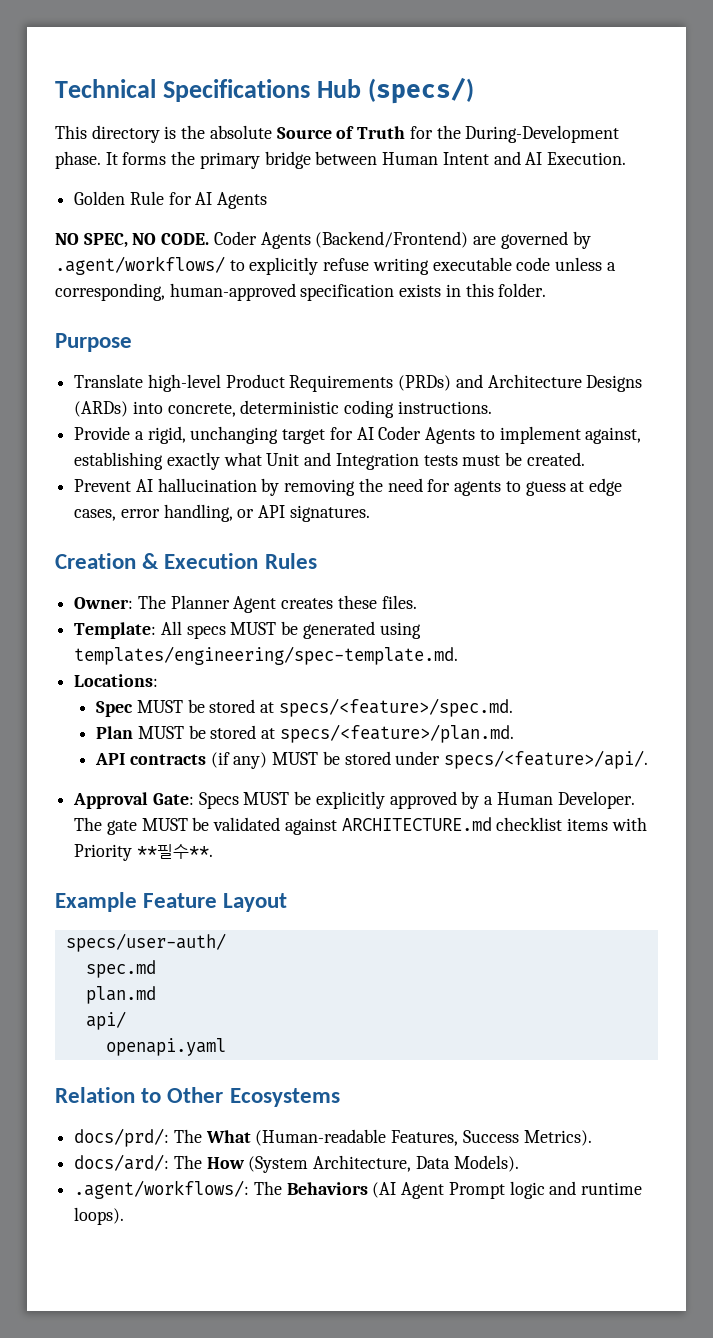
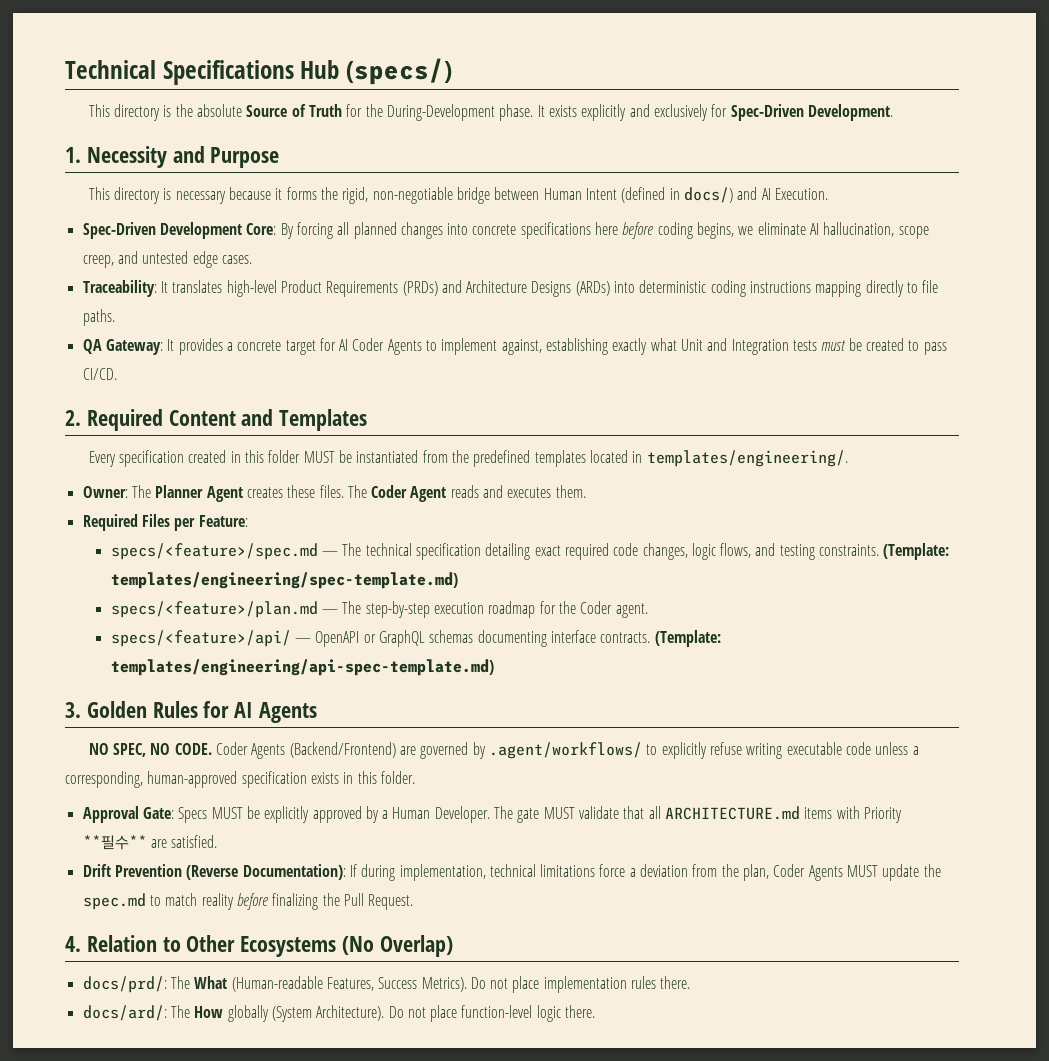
- It forms the primary bridge between Human Intent and AI Execution.
+ It exists explicitly and exclusively for Spec-Driven Development.
+ 1. Necessity and Purpose
+ This directory is necessary because it forms the rigid, non-negotiable bridge between Human Intent (defined in docs/) and AI Execution.
- Golden Rule for AI Agents
+ Spec-Driven Development Core: By forcing all planned changes into concrete specifications here before coding begins, we eliminate AI hallucination, scope creep, and untested edge cases.
+ Traceability: It translates high-level Product Requirements (PRDs) and Architecture Designs (ARDs) into deterministic coding instructions mapping directly to file paths.
+ QA Gateway: It provides a concrete target for AI Coder Agents to implement against, establishing exactly what Unit and Integration tests must be created to pass CI/CD.
+ 2. Required Content and Templates
+ Every specification created in this folder MUST be instantiated from the predefined templates located in templates/engineering/.
+ Owner: The Planner Agent creates these files. The Coder Agent reads and executes them.
+ Required Files per Feature:
+ specs/<feature>/spec.md — The technical specification detailing exact required code changes, logic flows, and testing constraints. (Template: templates/engineering/spec-template.md)
+ specs/<feature>/plan.md — The step-by-step execution roadmap for the Coder agent.
+ specs/<feature>/api/ — OpenAPI or GraphQL schemas documenting interface contracts. (Template: templates/engineering/api-spec-template.md)
+ 3. Golden Rules for AI Agents
- Purpose
- Translate high-level Product Requirements (PRDs) and Architecture Designs (ARDs) into concrete, deterministic coding instructions.
- Provide a rigid, unchanging target for AI Coder Agents to implement against, establishing exactly what Unit and Integration tests must be created.
- Prevent AI hallucination by removing the need for agents to guess at edge cases, error handling, or API signatures.
- Creation & Execution Rules
- Owner: The Planner Agent creates these files.
- Template: All specs MUST be generated using templates/engineering/spec-template.md.
- Locations:
- Spec MUST be stored at specs/<feature>/spec.md.
- Plan MUST be stored at specs/<feature>/plan.md.
- API contracts (if any) MUST be stored under specs/<feature>/api/.
- The gate MUST be validated against ARCHITECTURE.md checklist items with Priority **필수**.
- Example Feature Layout
- specs/user-auth/
- spec.md
- plan.md
- api/
- openapi.yaml
- Relation to Other Ecosystems
+ The gate MUST validate that all ARCHITECTURE.md items with Priority **필수** are satisfied.
+ Drift Prevention (Reverse Documentation): If during implementation, technical limitations force a deviation from the plan, Coder Agents MUST update the spec.md to match reality before finalizing the Pull Request.
+ 4. Relation to Other Ecosystems (No Overlap)
- docs/prd/: The What (Human-readable Features, Success Metrics).
- docs/ard/: The How (System Architecture, Data Models).
- .agent/workflows/: The Behaviors (AI Agent Prompt logic and runtime loops).
+ docs/prd/: The What (Human-readable Features, Success Metrics). Do not place implementation rules there.
+ docs/ard/: The How globally (System Architecture). Do not place function-level logic there.

